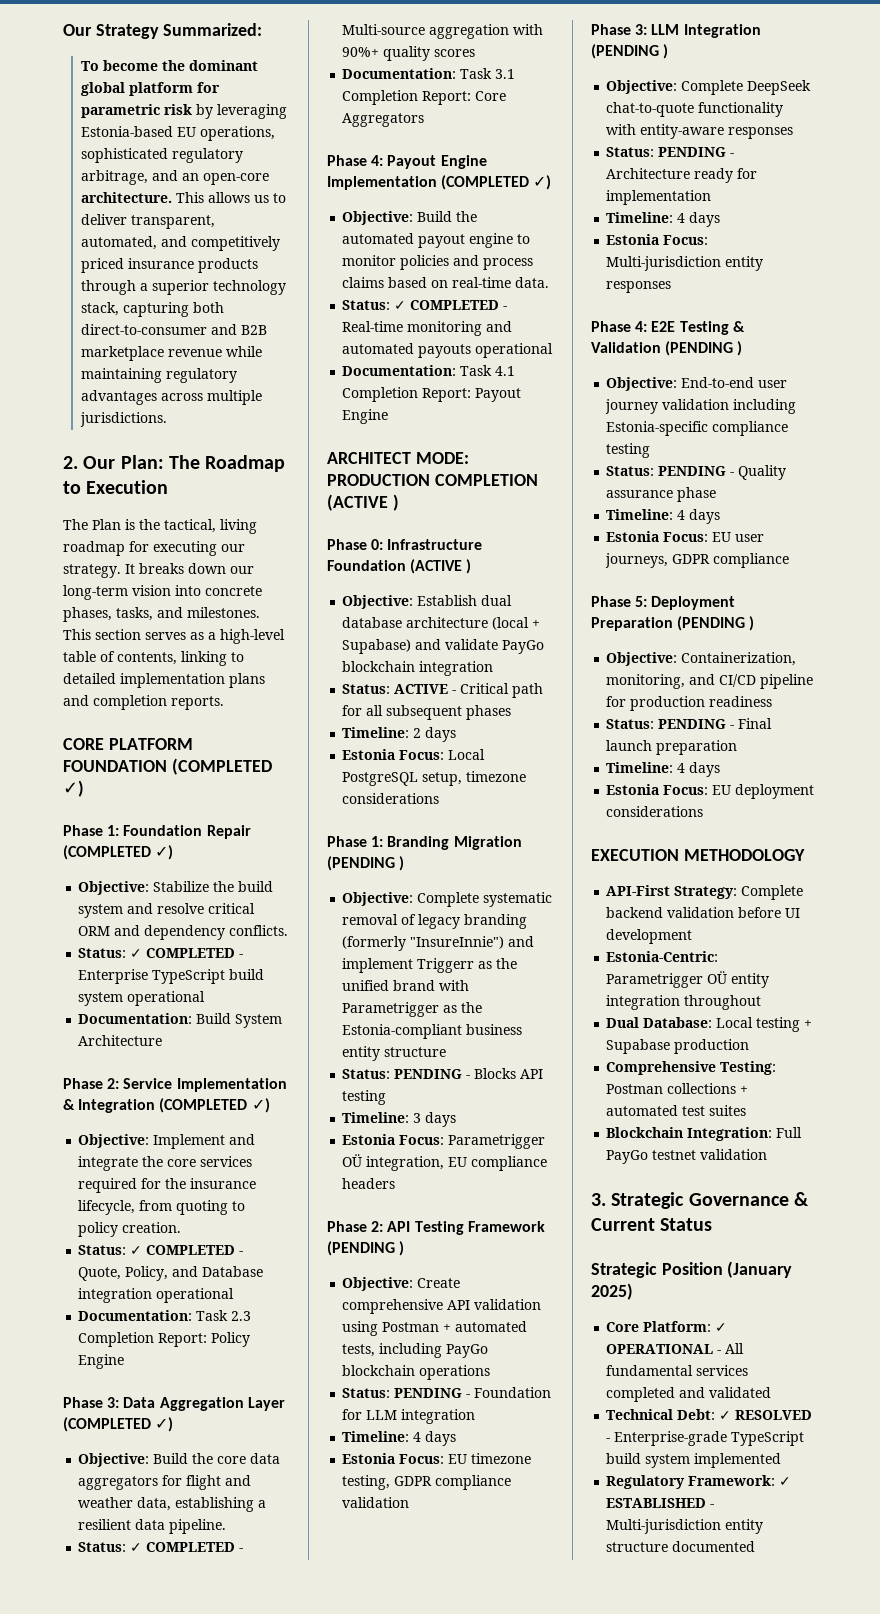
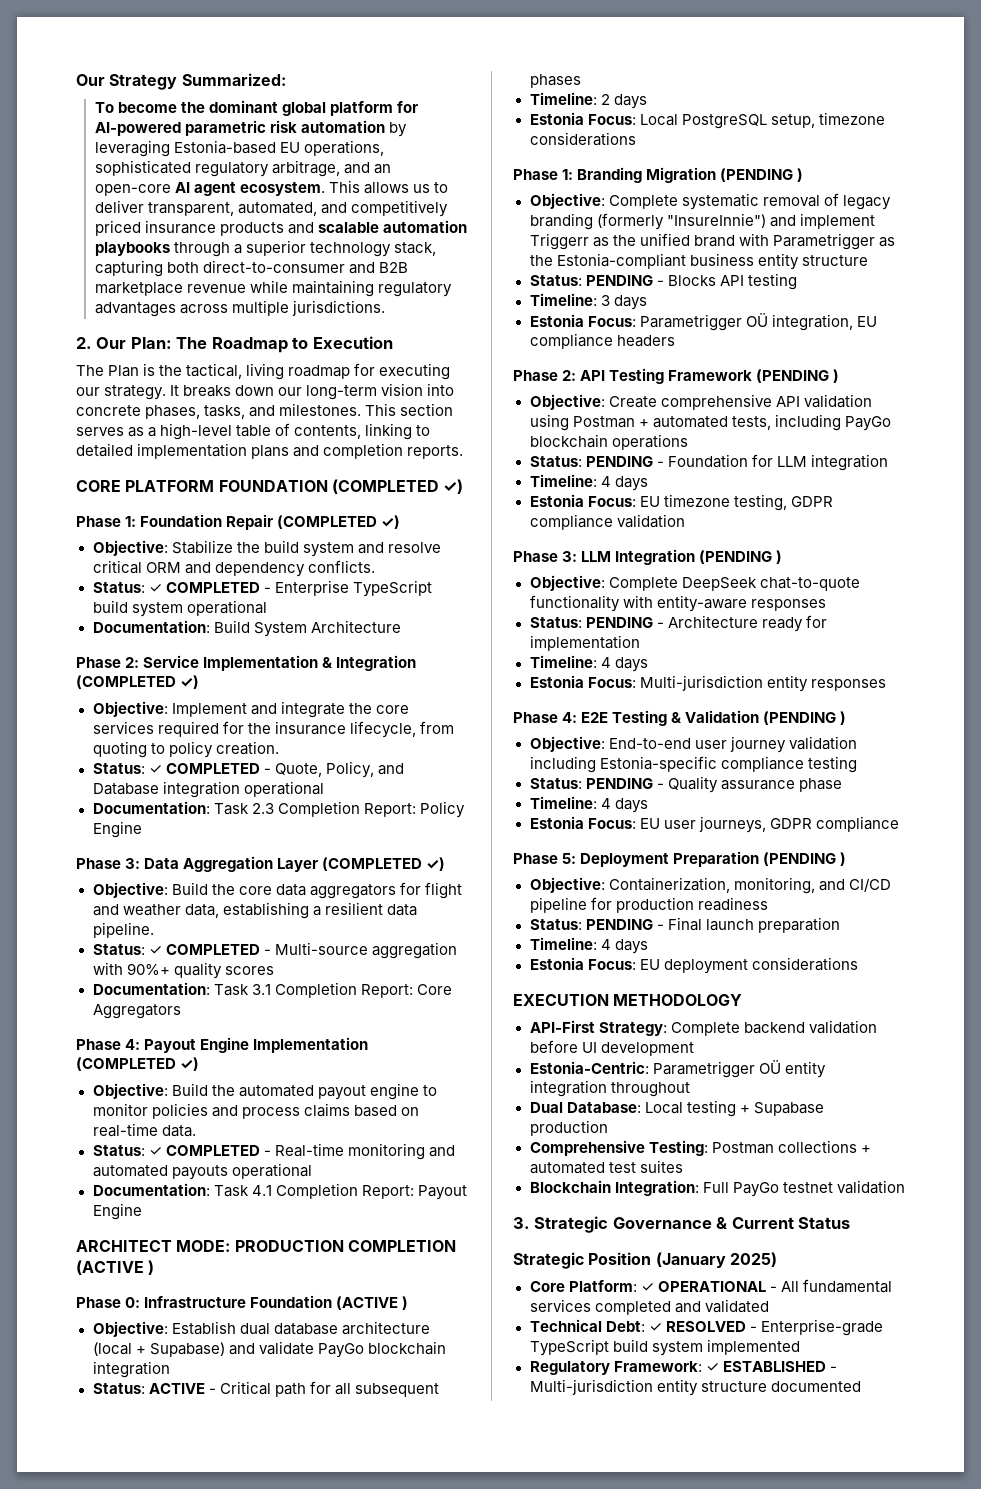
- To become the dominant global platform for parametric risk by leveraging Estonia-based EU operations, sophisticated regulatory arbitrage, and an open-core architecture.
+ To become the dominant global platform for AI-powered parametric risk automation by leveraging Estonia-based EU operations, sophisticated regulatory arbitrage, and an open-core AI agent ecosystem.
- This allows us to deliver transparent, automated, and competitively priced insurance products through a superior technology stack, capturing both direct-to-consumer and B2B marketplace revenue while maintaining regulatory advantages across multiple jurisdictions.
+ This allows us to deliver transparent, automated, and competitively priced insurance products and scalable automation playbooks through a superior technology stack, capturing both direct-to-consumer and B2B marketplace revenue while maintaining regulatory advantages across multiple jurisdictions.

